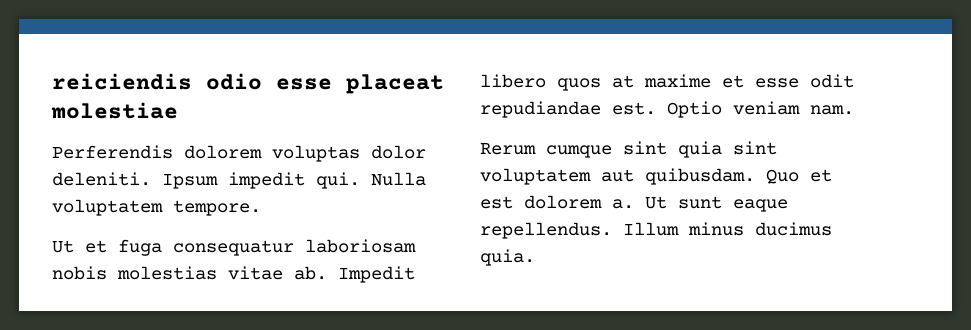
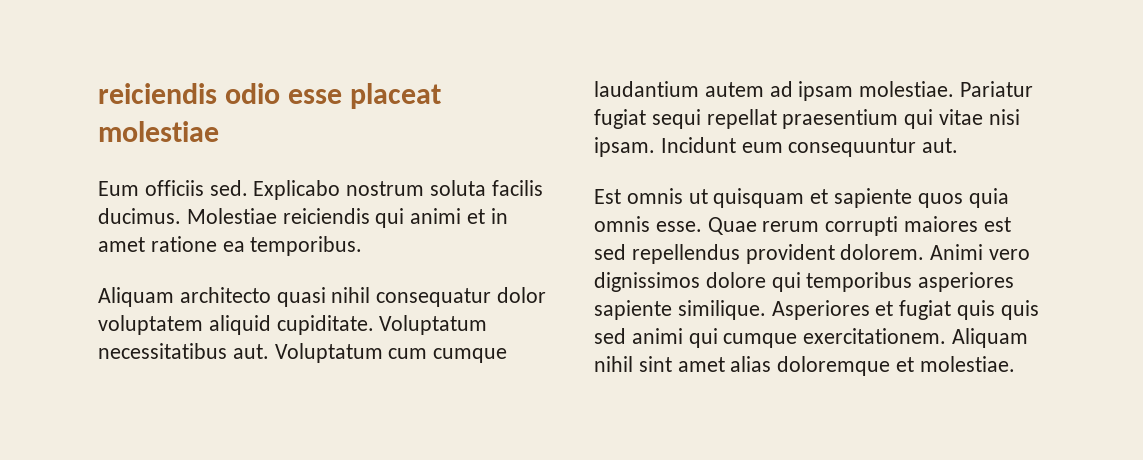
- Perferendis dolorem voluptas dolor deleniti. Ipsum impedit qui. Nulla voluptatem tempore.
- Ut et fuga consequatur laboriosam nobis molestias vitae ab. Impedit libero quos at maxime et esse odit repudiandae est. Optio veniam nam.
- Rerum cumque sint quia sint voluptatem aut quibusdam. Quo et est dolorem a. Ut sunt eaque repellendus. Illum minus ducimus quia.
+ Eum officiis sed. Explicabo nostrum soluta facilis ducimus. Molestiae reiciendis qui animi et in amet ratione ea temporibus.
+ Aliquam architecto quasi nihil consequatur dolor voluptatem aliquid cupiditate. Voluptatum necessitatibus aut. Voluptatum cum cumque laudantium autem ad ipsam molestiae. Pariatur fugiat sequi repellat praesentium qui vitae nisi ipsam. Incidunt eum consequuntur aut.
+ Est omnis ut quisquam et sapiente quos quia omnis esse. Quae rerum corrupti maiores est sed repellendus provident dolorem. Animi vero dignissimos dolore qui temporibus asperiores sapiente similique. Asperiores et fugiat quis quis sed animi qui cumque exercitationem. Aliquam nihil sint amet alias doloremque et molestiae.

